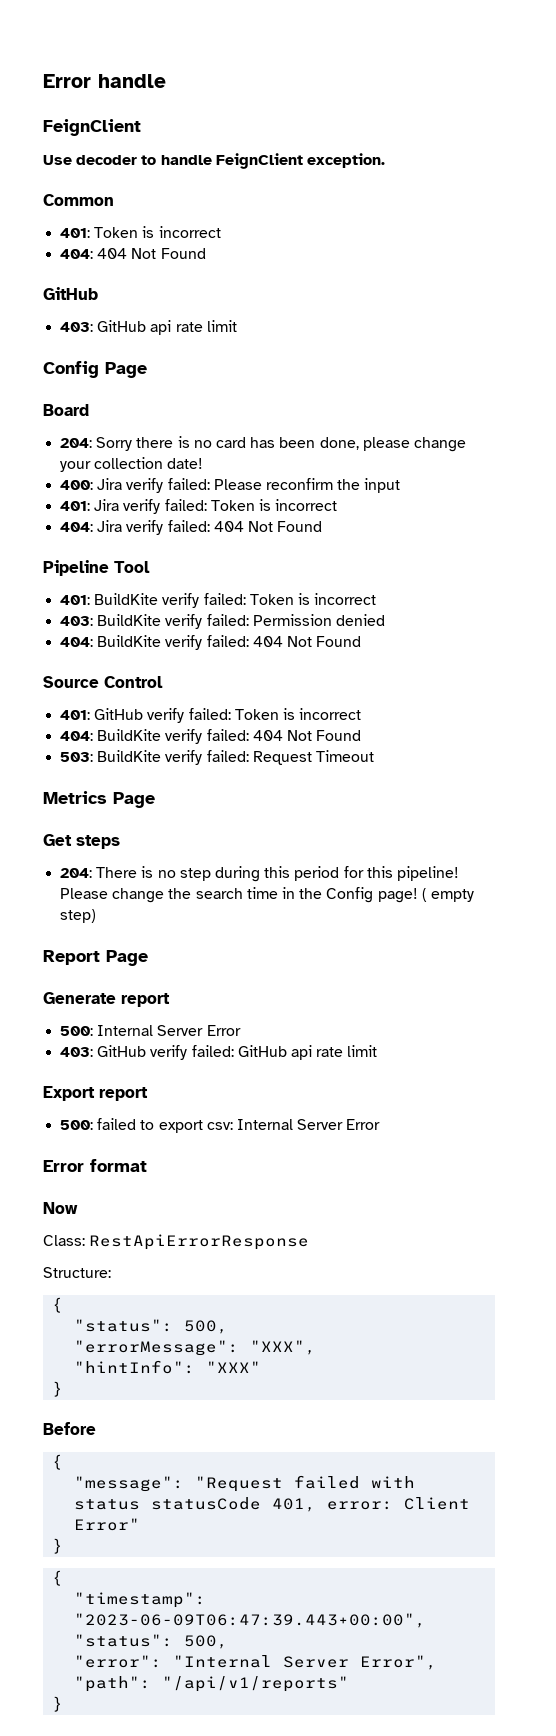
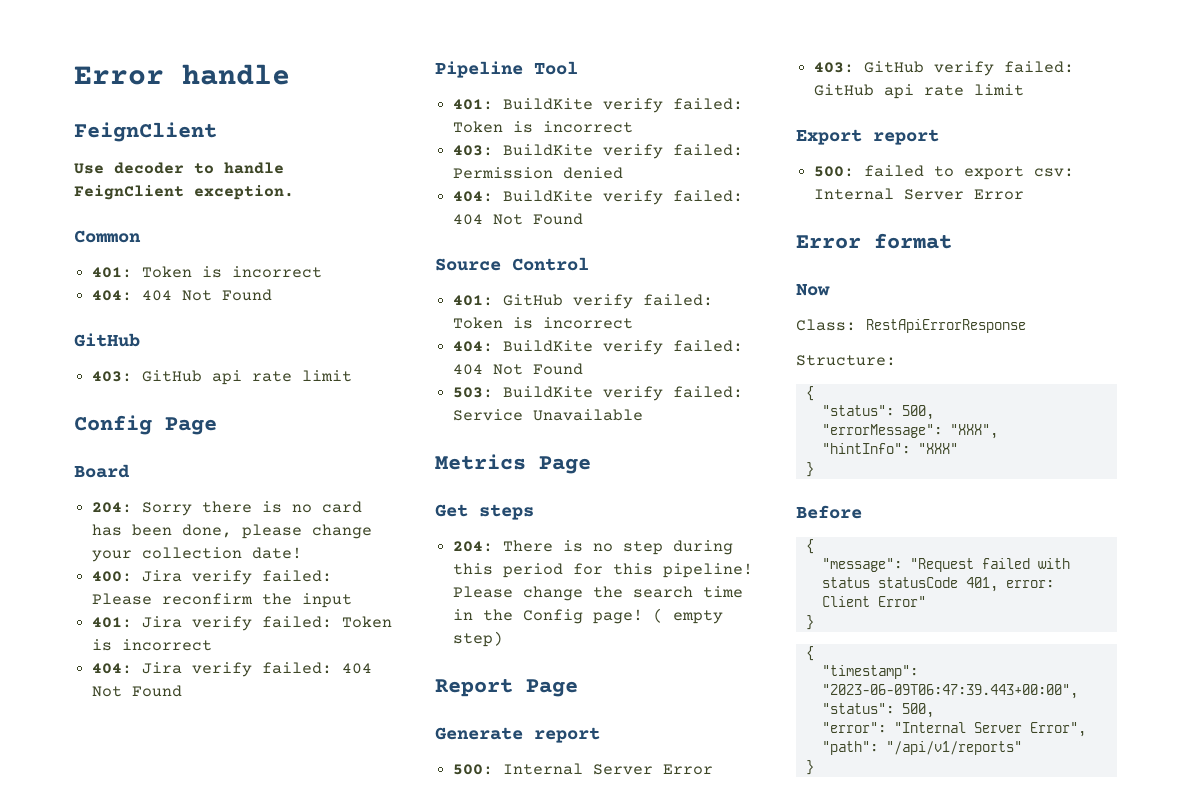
- 503: BuildKite verify failed: Request Timeout
+ 503: BuildKite verify failed: Service Unavailable

